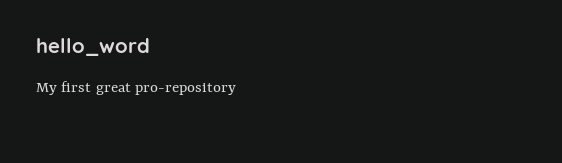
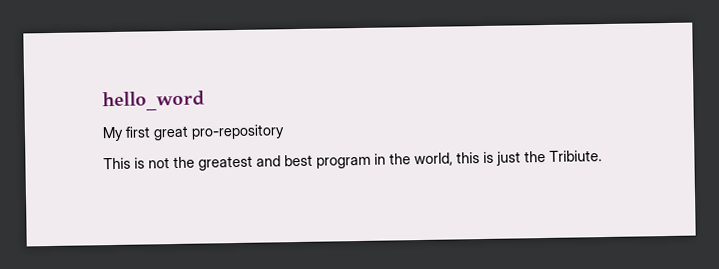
+ This is not the greatest and best program in the world, this is just the Tribiute.

